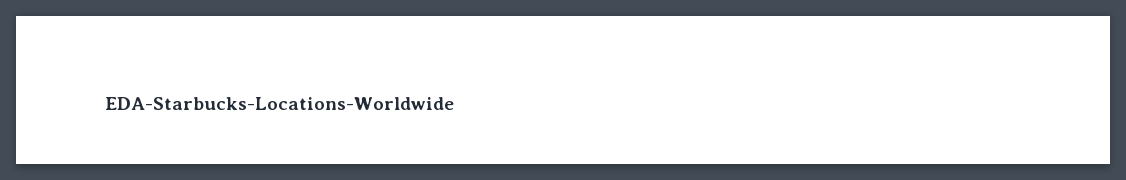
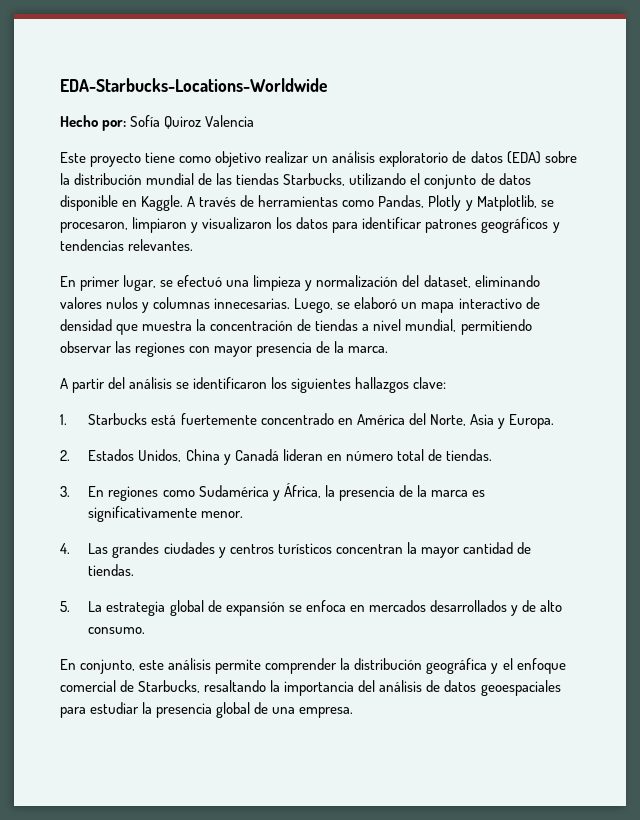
+ Hecho por: Sofía Quiroz Valencia
+ Este proyecto tiene como objetivo realizar un análisis exploratorio de datos (EDA) sobre la distribución mundial de las tiendas Starbucks, utilizando el conjunto de datos disponible en Kaggle. A través de herramientas como Pandas, Plotly y Matplotlib, se procesaron, limpiaron y visualizaron los datos para identificar patrones geográficos y tendencias relevantes.
+ En primer lugar, se efectuó una limpieza y normalización del dataset, eliminando valores nulos y columnas innecesarias. Luego, se elaboró un mapa interactivo de densidad que muestra la concentración de tiendas a nivel mundial, permitiendo observar las regiones con mayor presencia de la marca.
+ A partir del análisis se identificaron los siguientes hallazgos clave:
+ 1. Starbucks está fuertemente concentrado en América del Norte, Asia y Europa.
+ 2. Estados Unidos, China y Canadá lideran en número total de tiendas.
+ 3. En regiones como Sudamérica y África, la presencia de la marca es significativamente menor.
+ 4. Las grandes ciudades y centros turísticos concentran la mayor cantidad de tiendas.
+ 5. La estrategia global de expansión se enfoca en mercados desarrollados y de alto consumo.
+ En conjunto, este análisis permite comprender la distribución geográfica y el enfoque comercial de Starbucks, resaltando la importancia del análisis de datos geoespaciales para estudiar la presencia global de una empresa.

